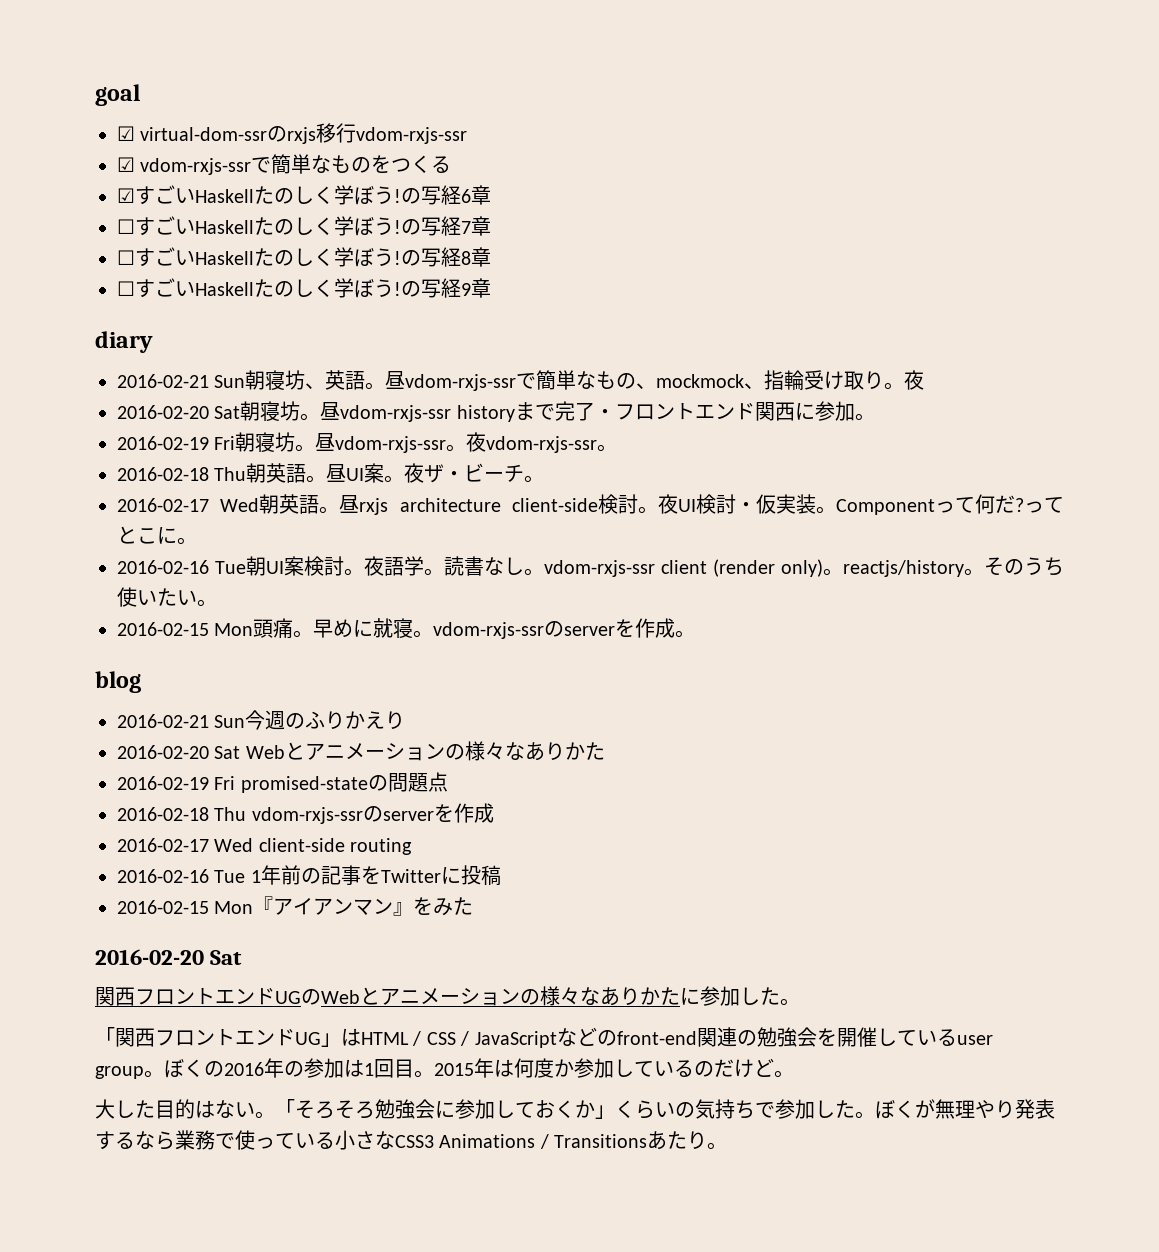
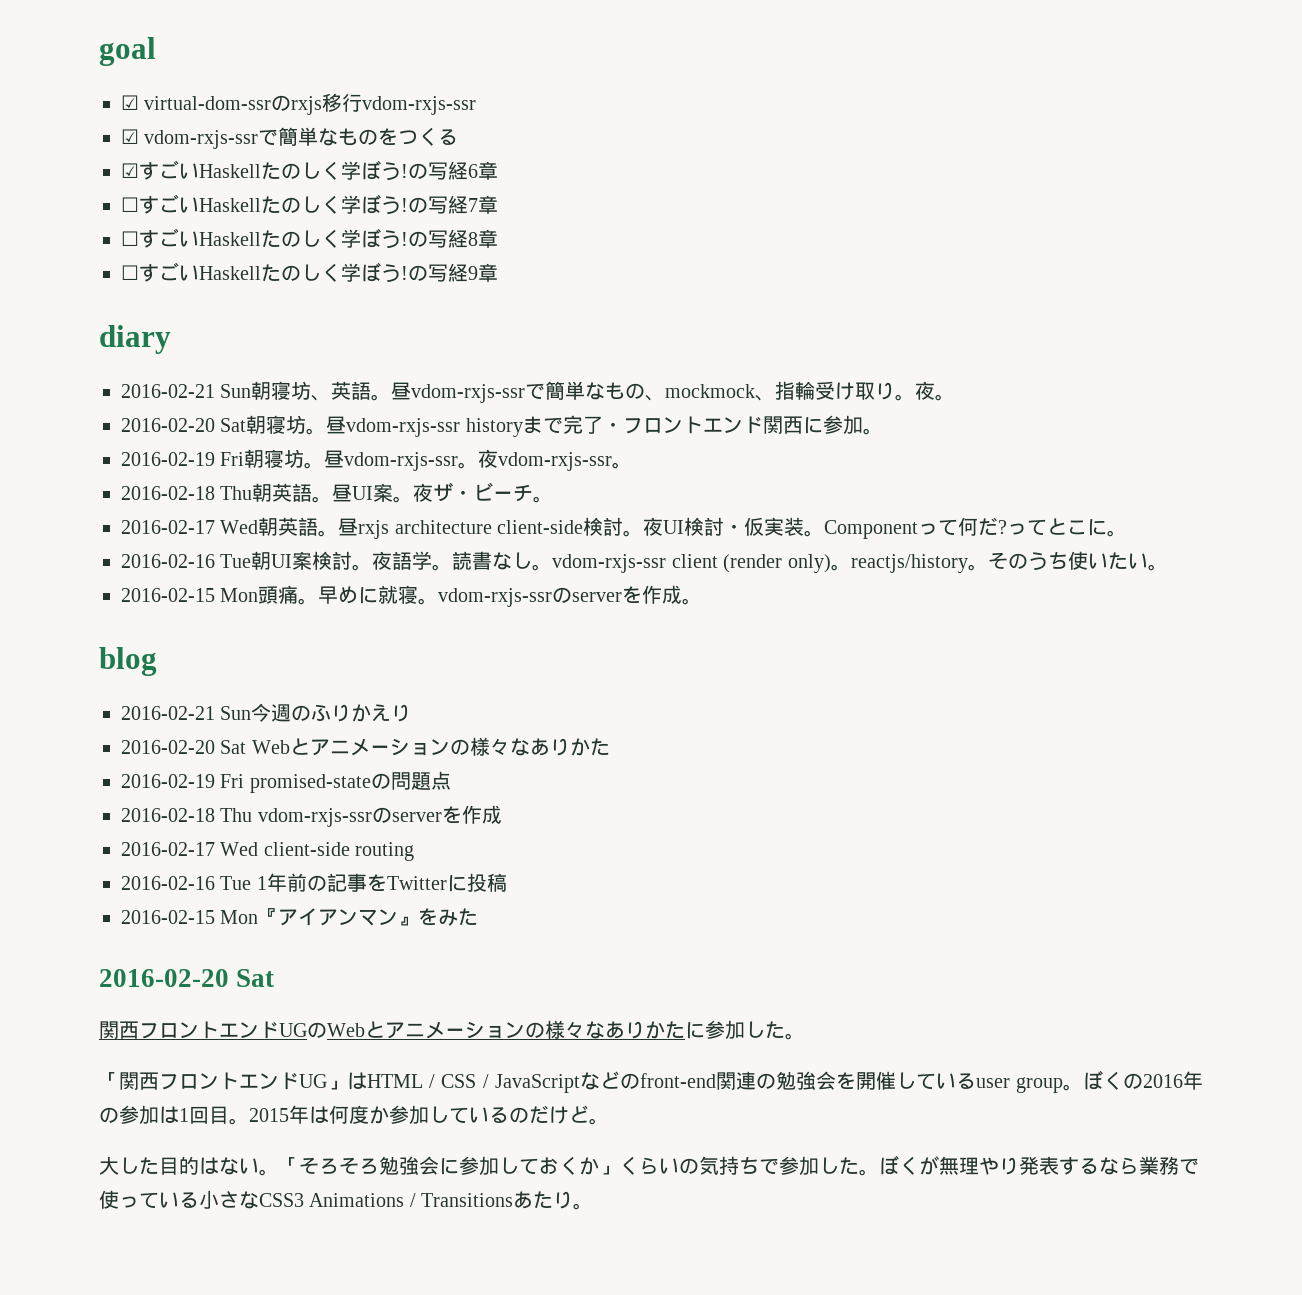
- 昼vdom-rxjs-ssrで簡単なもの、mockmock、指輪受け取り。夜
+ 昼vdom-rxjs-ssrで簡単なもの、mockmock、指輪受け取り。夜。

